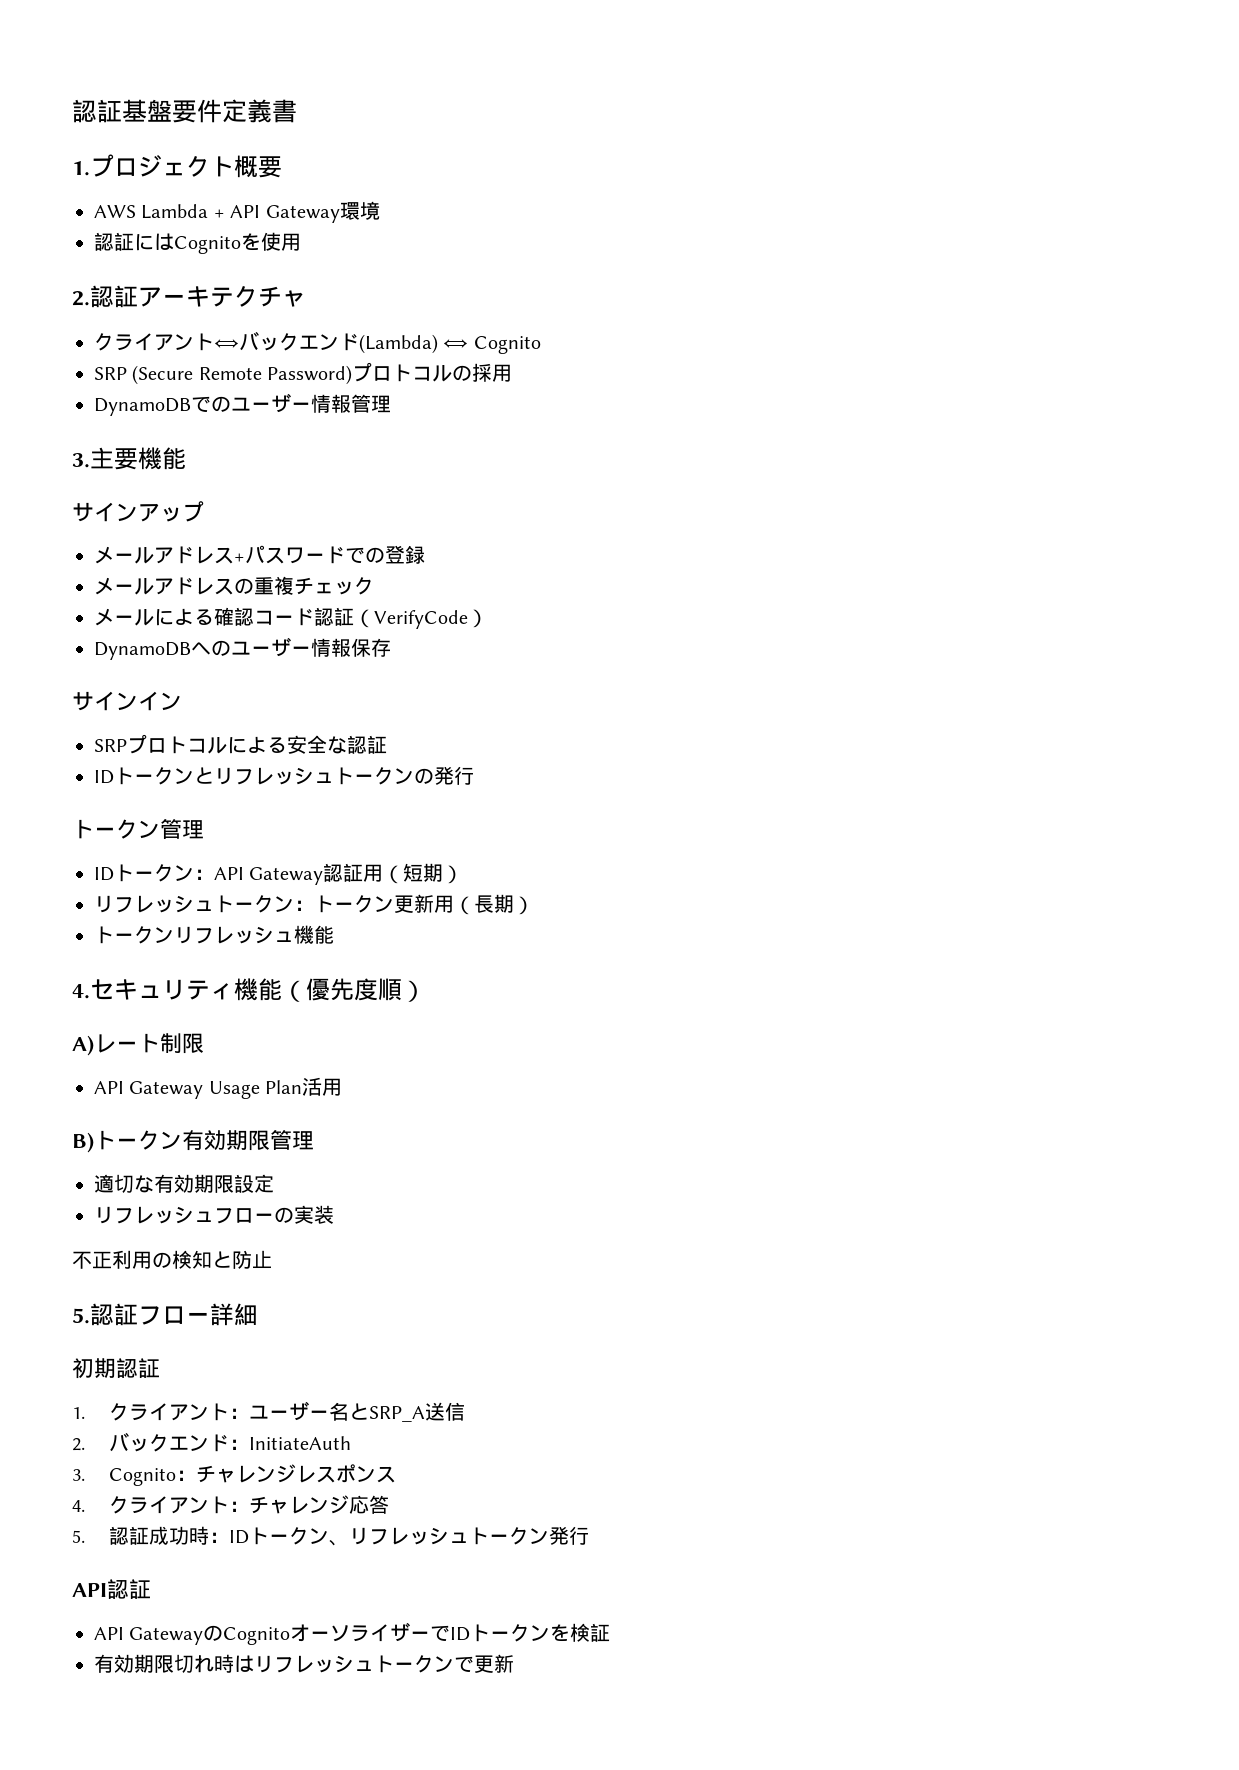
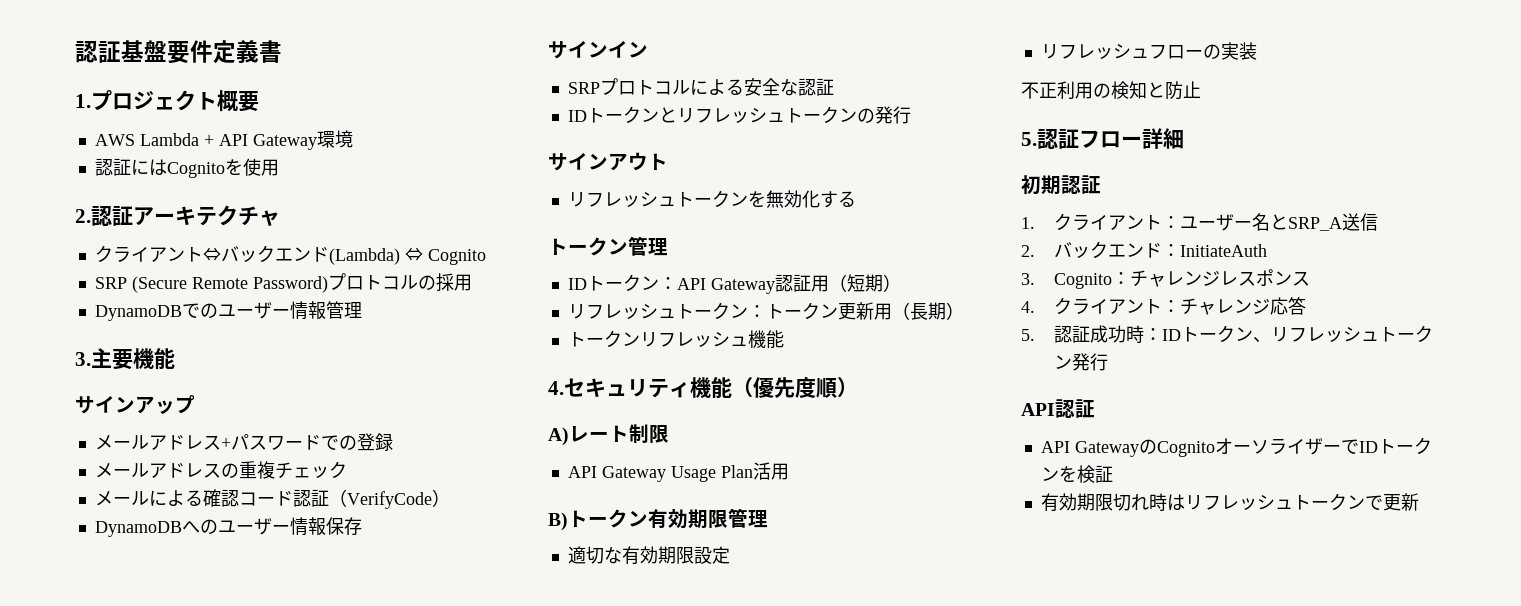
+ サインアウト
+ リフレッシュトークンを無効化する

